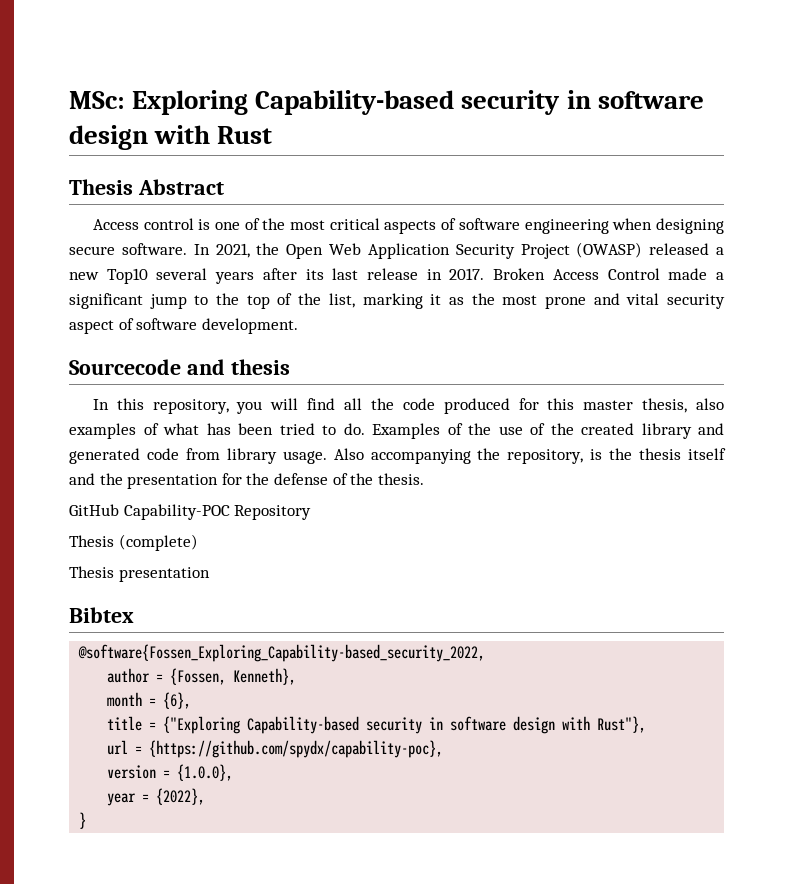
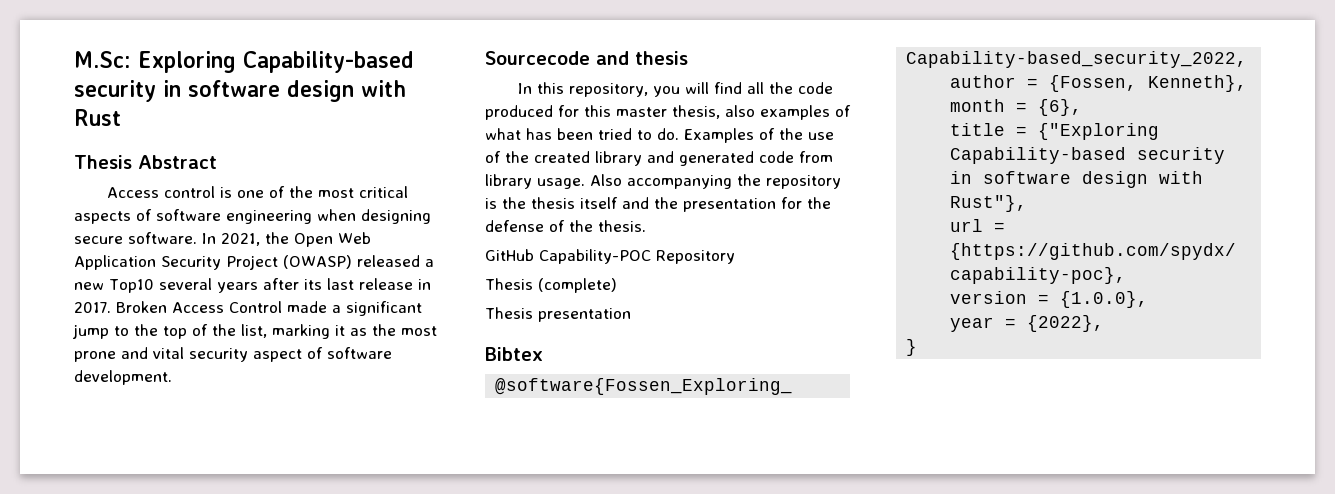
- MSc: Exploring Capability-based security in software design with Rust
+ M.Sc: Exploring Capability-based security in software design with Rust
- Also accompanying the repository, is the thesis itself and the presentation for the defense of the thesis.
+ Also accompanying the repository is the thesis itself and the presentation for the defense of the thesis.

